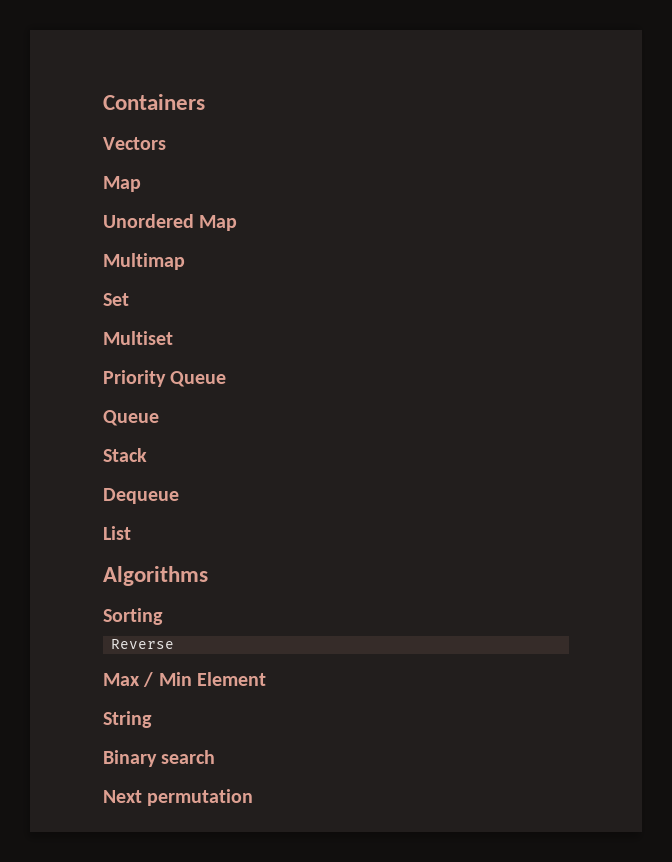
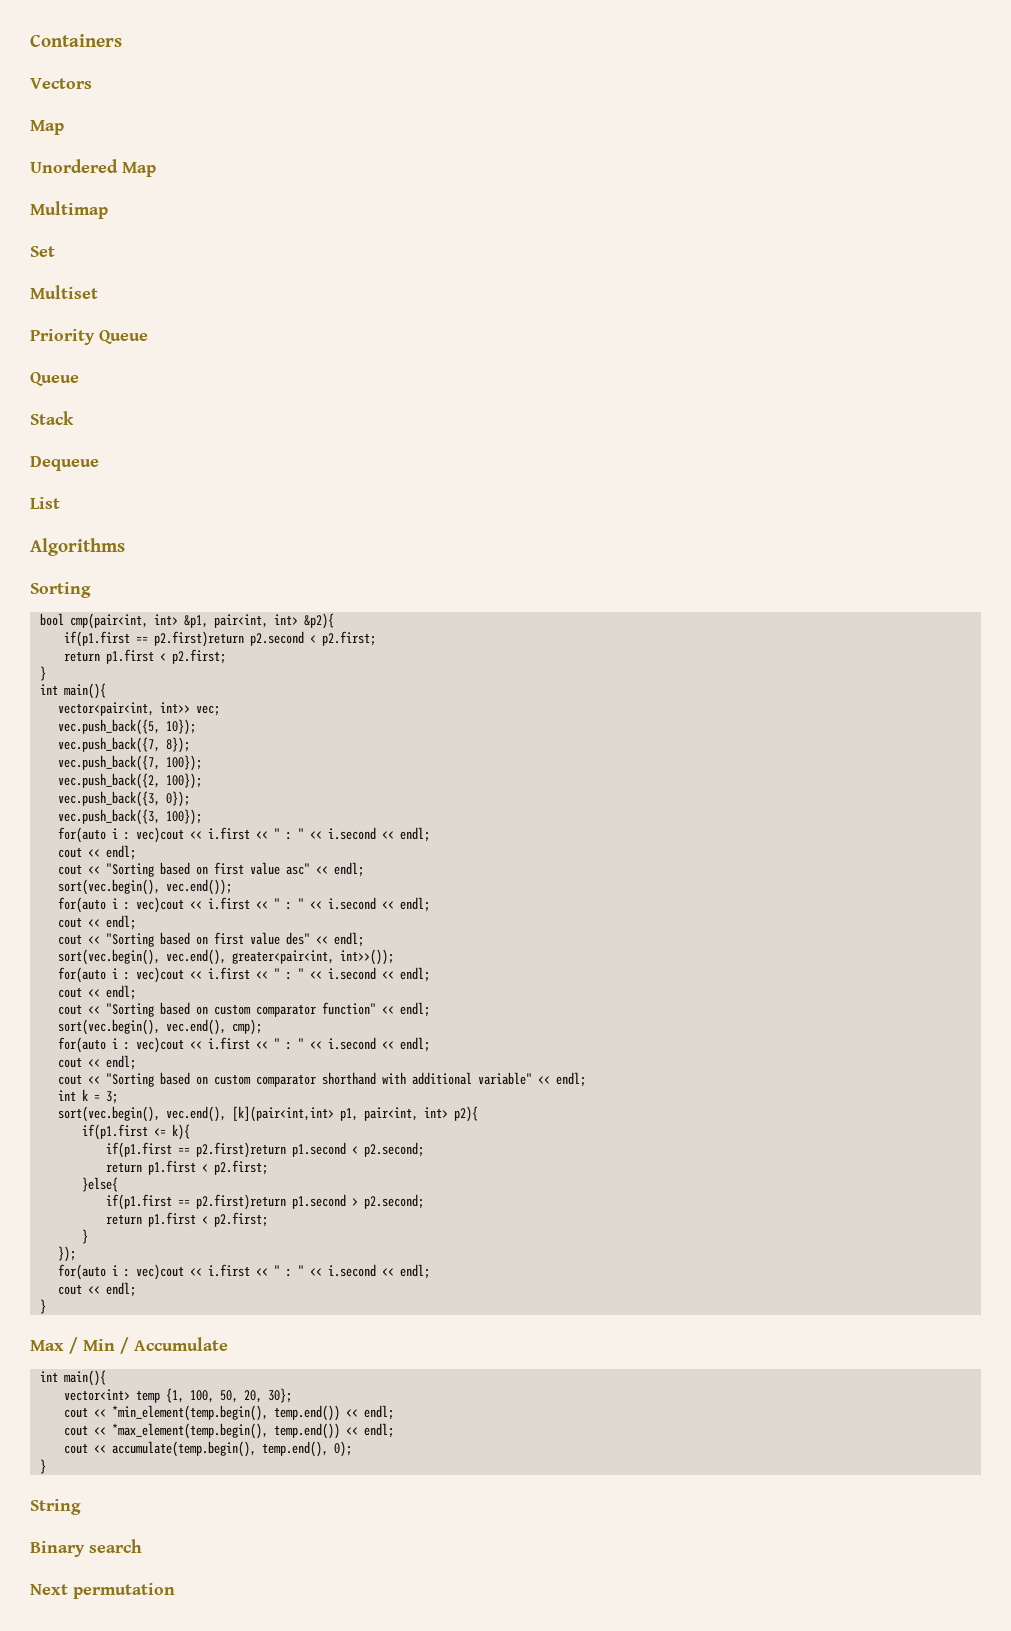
- Reverse
- Max / Min Element
+ bool cmp(pair<int, int> &p1, pair<int, int> &p2){
+ if(p1.first == p2.first)return p2.second < p2.first;
+ return p1.first < p2.first;
+ }
+ int main(){
+ vector<pair<int, int>> vec;
+ vec.push_back({5, 10});
+ vec.push_back({7, 8});
+ vec.push_back({7, 100});
+ vec.push_back({2, 100});
+ vec.push_back({3, 0});
+ vec.push_back({3, 100});
+ for(auto i : vec)cout << i.first << " : " << i.second << endl;
+ cout << endl;
+ cout << "Sorting based on first value asc" << endl;
+ sort(vec.begin(), vec.end());
+ for(auto i : vec)cout << i.first << " : " << i.second << endl;
+ cout << endl;
+ cout << "Sorting based on first value des" << endl;
+ sort(vec.begin(), vec.end(), greater<pair<int, int>>());
+ for(auto i : vec)cout << i.first << " : " << i.second << endl;
+ cout << endl;
+ cout << "Sorting based on custom comparator function" << endl;
+ sort(vec.begin(), vec.end(), cmp);
+ for(auto i : vec)cout << i.first << " : " << i.second << endl;
+ cout << endl;
+ cout << "Sorting based on custom comparator shorthand with additional variable" << endl;
+ int k = 3;
+ sort(vec.begin(), vec.end(), [k](pair<int,int> p1, pair<int, int> p2){
+ if(p1.first <= k){
+ if(p1.first == p2.first)return p1.second < p2.second;
+ return p1.first < p2.first;
+ }else{
+ if(p1.first == p2.first)return p1.second > p2.second;
+ return p1.first < p2.first;
+ }
+ });
+ for(auto i : vec)cout << i.first << " : " << i.second << endl;
+ cout << endl;
+ }
+ Max / Min / Accumulate
+ int main(){
+ vector<int> temp {1, 100, 50, 20, 30};
+ cout << *min_element(temp.begin(), temp.end()) << endl;
+ cout << *max_element(temp.begin(), temp.end()) << endl;
+ cout << accumulate(temp.begin(), temp.end(), 0);
+ }

